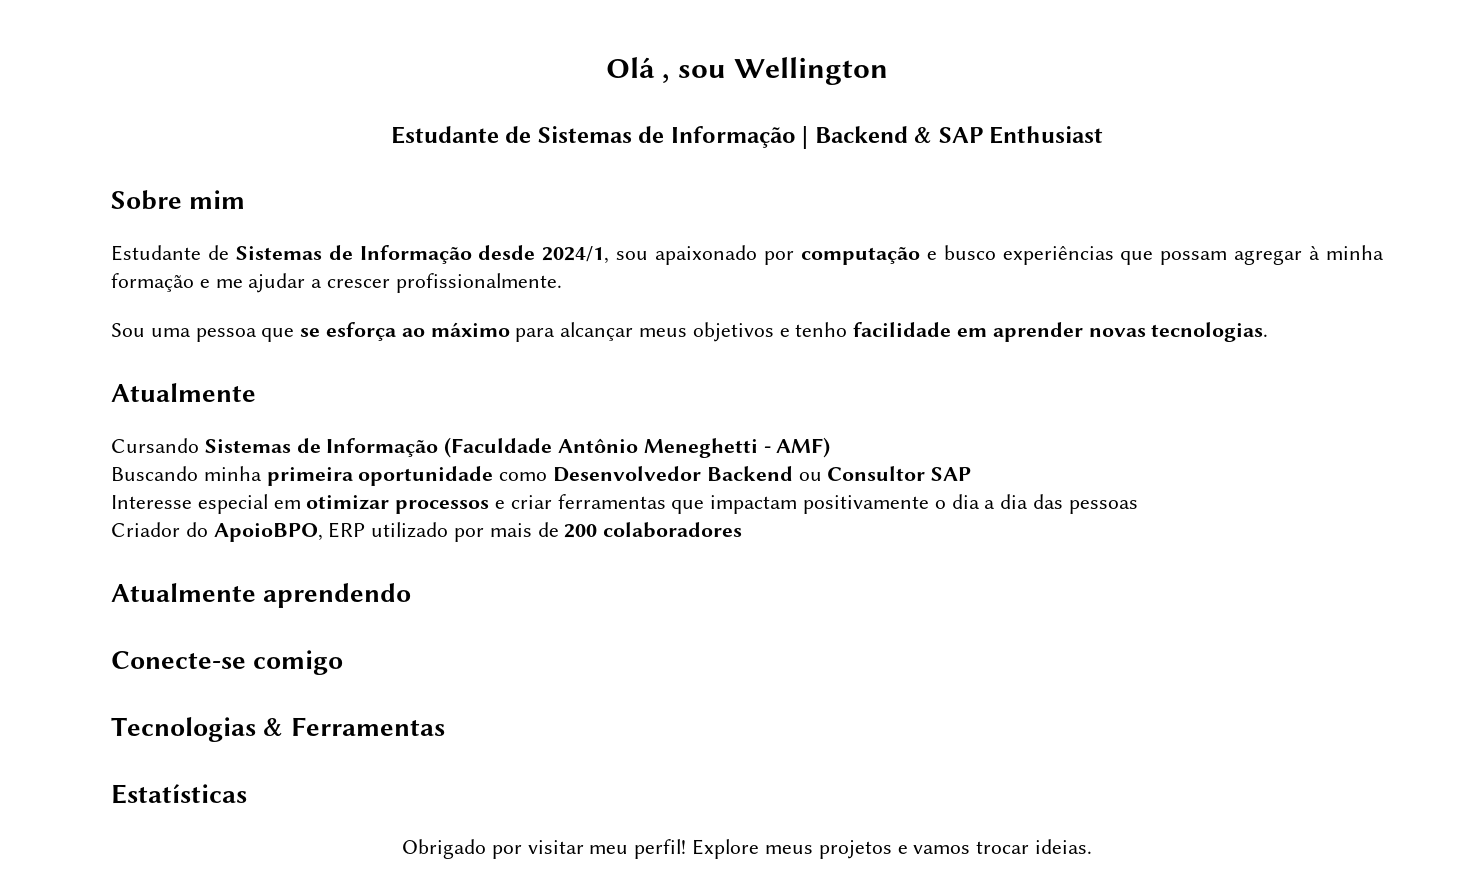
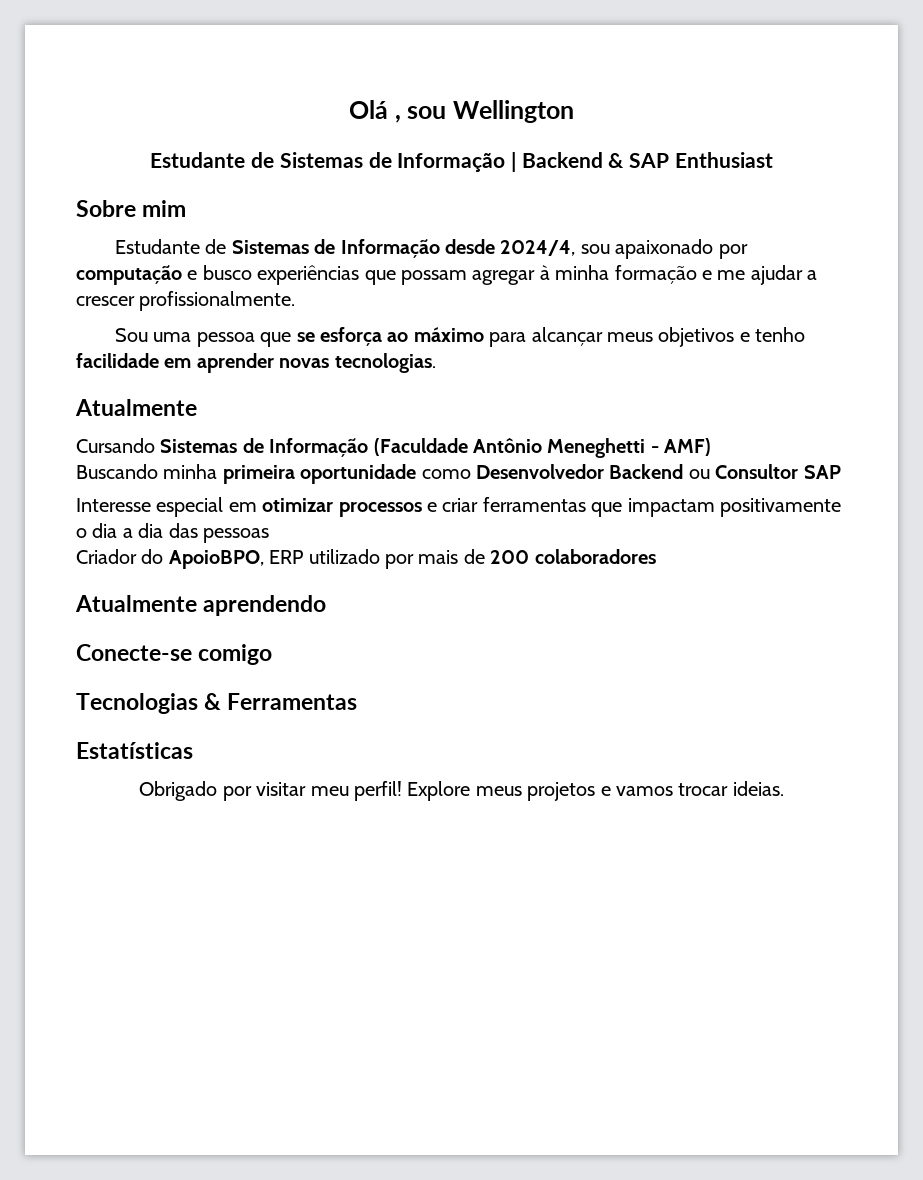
- Estudante de Sistemas de Informação desde 2024/1, sou apaixonado por computação e busco experiências que possam agregar à minha formação e me ajudar a crescer profissionalmente.
+ Estudante de Sistemas de Informação desde 2024/4, sou apaixonado por computação e busco experiências que possam agregar à minha formação e me ajudar a crescer profissionalmente.

